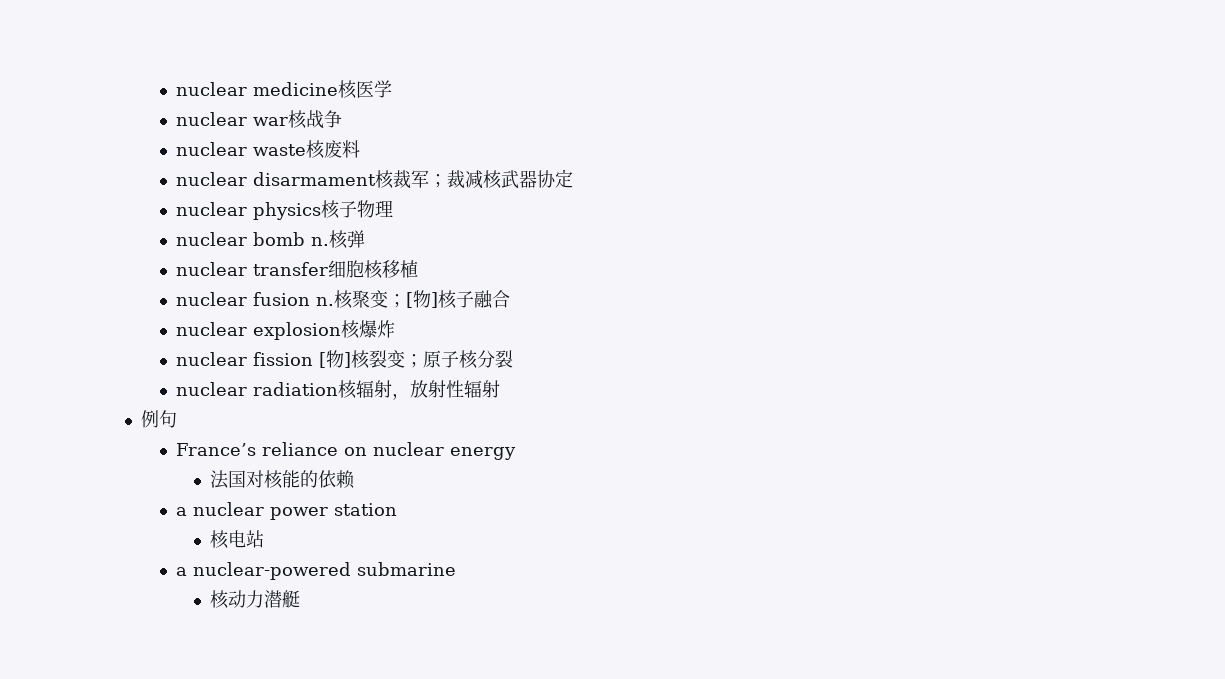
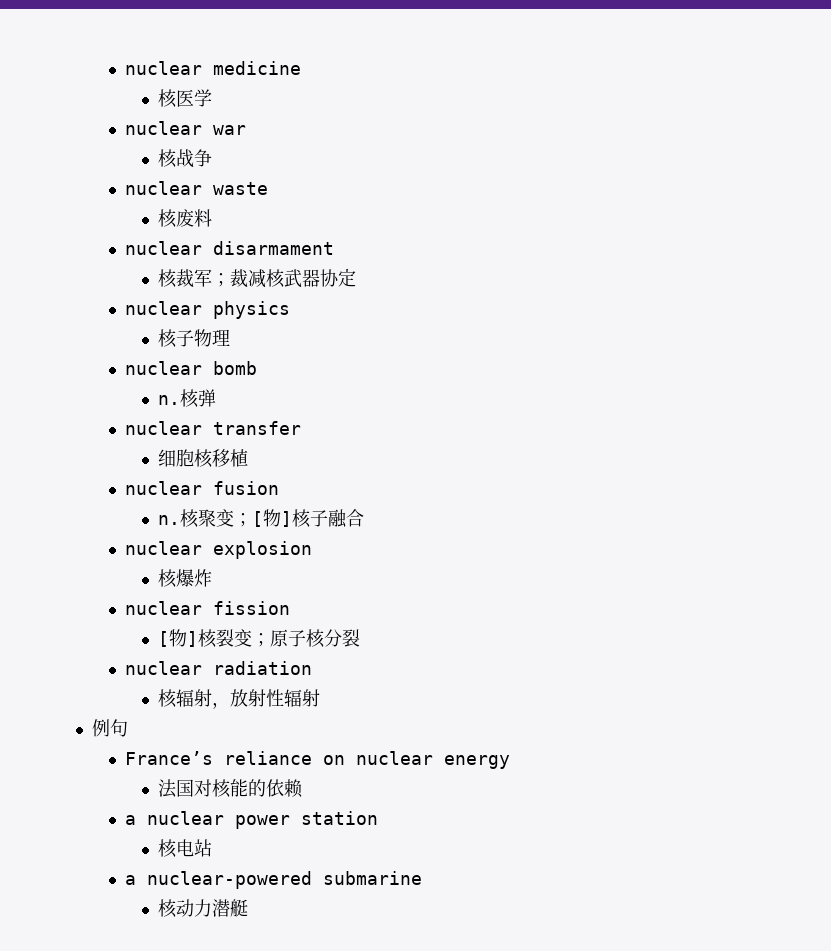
- nuclear medicine核医学
+ nuclear medicine
+ 核医学
- nuclear war核战争
+ nuclear war
+ 核战争
- nuclear waste核废料
+ nuclear waste
+ 核废料
- nuclear disarmament核裁军；裁减核武器协定
+ nuclear disarmament
+ 核裁军；裁减核武器协定
- nuclear physics核子物理
+ nuclear physics
+ 核子物理
- nuclear bomb n.
+ nuclear bomb
+ n.
- nuclear transfer细胞核移植
+ nuclear transfer
+ 细胞核移植
- nuclear fusion n.
+ nuclear fusion
+ n.
- nuclear explosion核爆炸
+ nuclear explosion
+ 核爆炸
- nuclear fission [物]核裂变；原子核分裂
+ nuclear fission
+ [物]核裂变；原子核分裂
- nuclear radiation核辐射，放射性辐射
+ nuclear radiation
+ 核辐射，放射性辐射

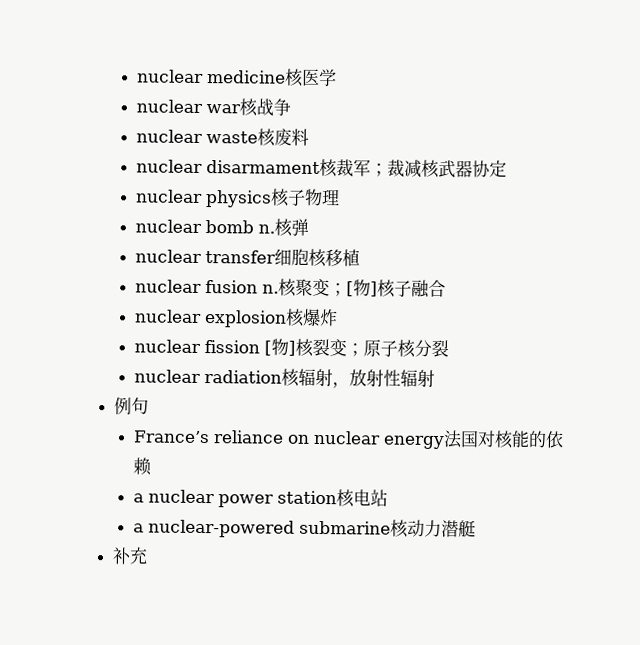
- nuclear medicine
- 核医学
+ nuclear medicine核医学
- nuclear war
- 核战争
+ nuclear war核战争
- nuclear waste
- 核废料
+ nuclear waste核废料
- nuclear disarmament
- 核裁军；裁减核武器协定
+ nuclear disarmament核裁军；裁减核武器协定
- nuclear physics
- 核子物理
+ nuclear physics核子物理
- nuclear bomb
- n.
+ nuclear bomb n.
- nuclear transfer
- 细胞核移植
+ nuclear transfer细胞核移植
- nuclear fusion
- n.
+ nuclear fusion n.
- nuclear explosion
- 核爆炸
+ nuclear explosion核爆炸
- nuclear fission
- [物]核裂变；原子核分裂
+ nuclear fission [物]核裂变；原子核分裂
- nuclear radiation
- 核辐射，放射性辐射
+ nuclear radiation核辐射，放射性辐射
- France’s reliance on nuclear energy
- 法国对核能的依赖
+ France’s reliance on nuclear energy法国对核能的依赖
- a nuclear power station
- 核电站
+ a nuclear power station核电站
- a nuclear-powered submarine
- 核动力潜艇
+ a nuclear-powered submarine核动力潜艇
+ 补充

